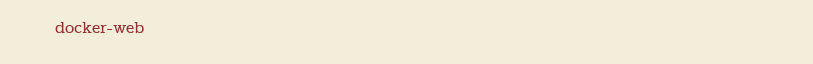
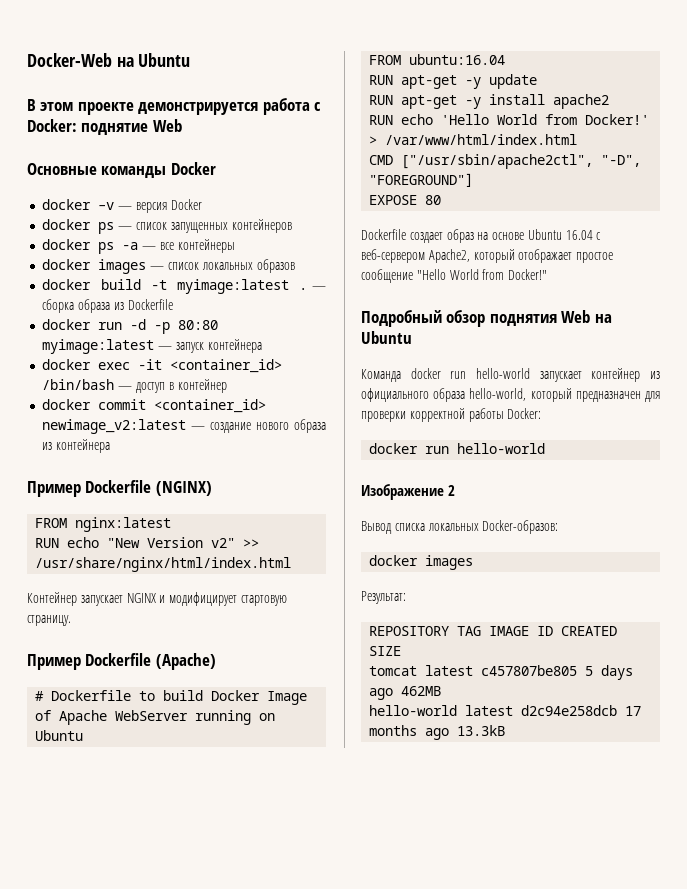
- docker-web
+ Docker-Web на Ubuntu
+ В этом проекте демонстрируется работа с Docker: поднятие Web
+ Основные команды Docker
+ docker –v — версия Docker
+ docker ps — список запущенных контейнеров
+ docker ps -a — все контейнеры
+ docker images — список локальных образов
+ docker build -t myimage:latest . — сборка образа из Dockerfile
+ docker run -d -p 80:80 myimage:latest — запуск контейнера
+ docker exec -it <container_id> /bin/bash — доступ в контейнер
+ docker commit <container_id> newimage_v2:latest — создание нового образа из контейнера
+ Пример Dockerfile (NGINX)
+ FROM nginx:latest
+ RUN echo "New Version v2" >> /usr/share/nginx/html/index.html
+ Контейнер запускает NGINX и модифицирует стартовую страницу.
+ Пример Dockerfile (Apache)
+ # Dockerfile to build Docker Image of Apache WebServer running on Ubuntu
+ FROM ubuntu:16.04
+ RUN apt-get -y update
+ RUN apt-get -y install apache2
+ RUN echo 'Hello World from Docker!' > /var/www/html/index.html
+ CMD ["/usr/sbin/apache2ctl", "-D", "FOREGROUND"]
+ EXPOSE 80
+ Dockerfile создает образ на основе Ubuntu 16.04 с веб-сервером Apache2, который отображает простое сообщение "Hello World from Docker!"
+ Подробный обзор поднятия Web на Ubuntu
+ Команда docker run hello-world запускает контейнер из официального образа hello-world, который предназначен для проверки корректной работы Docker:
+ docker run hello-world
+ Изображение 2
+ Вывод списка локальных Docker-образов:
+ docker images
+ Результат:
+ REPOSITORY TAG IMAGE ID CREATED SIZE
+ tomcat latest c457807be805 5 days ago 462MB
+ hello-world latest d2c94e258dcb 17 months ago 13.3kB

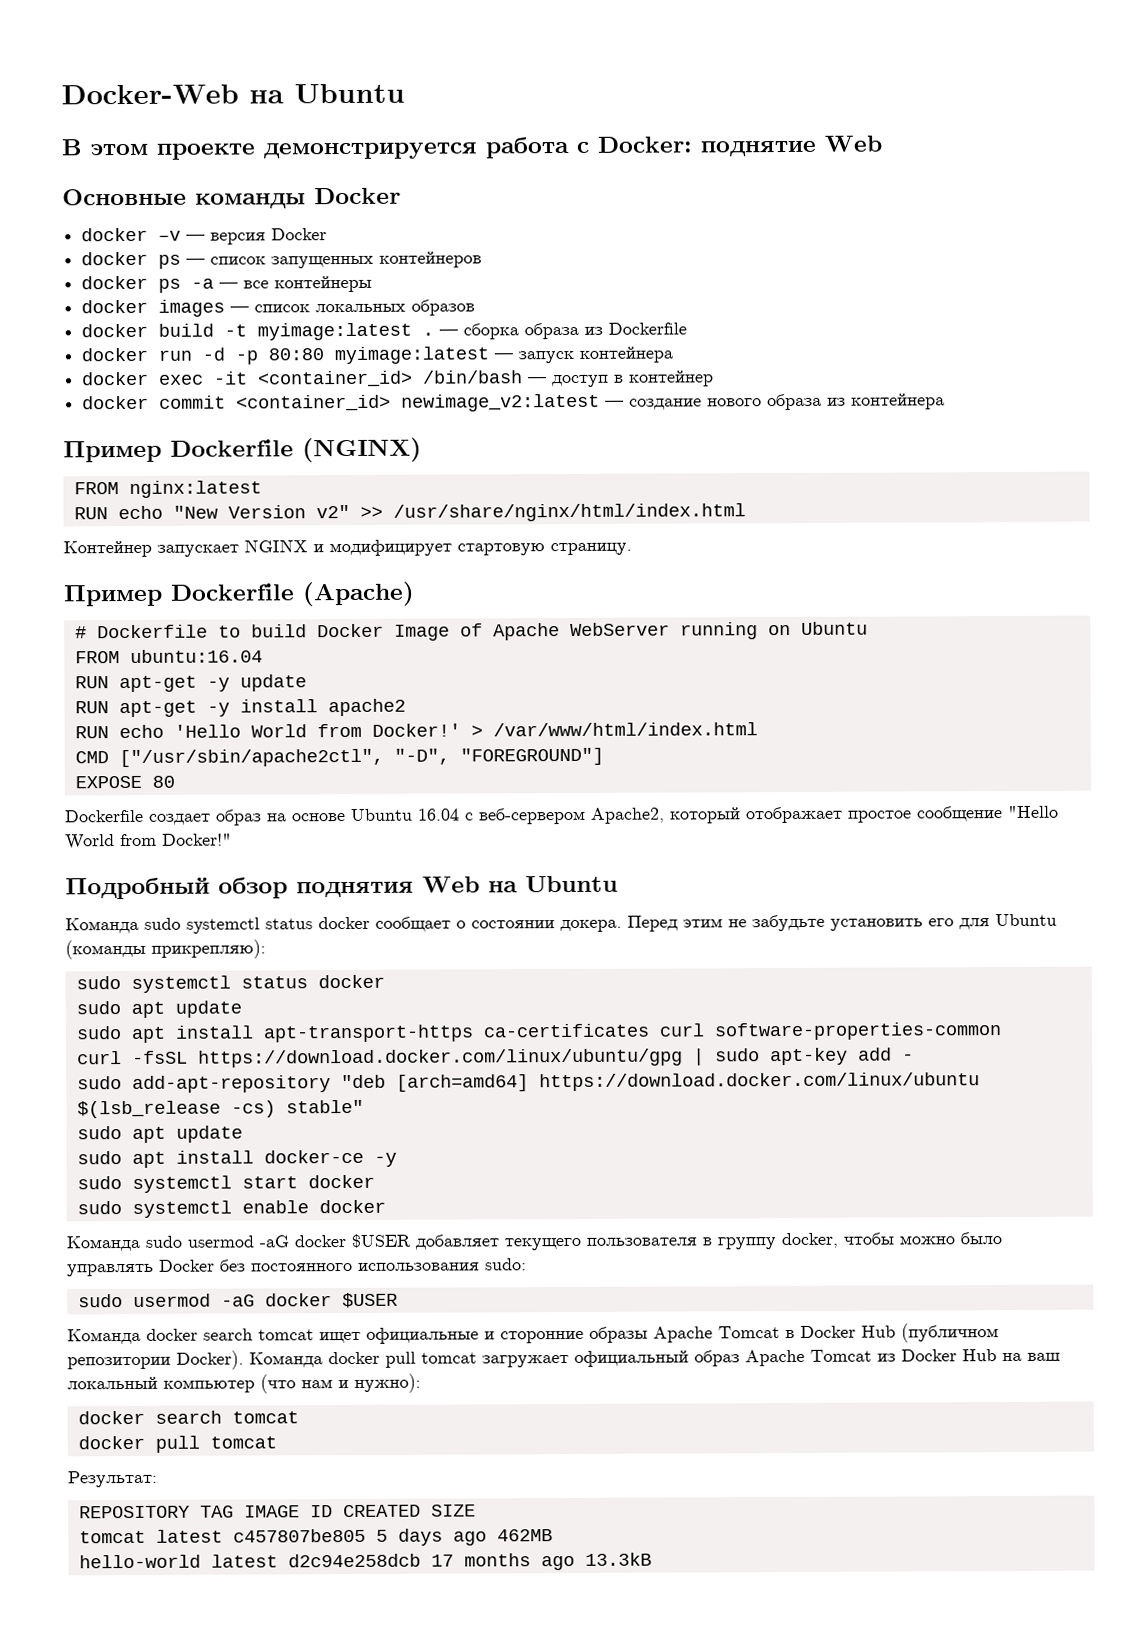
- Команда docker run hello-world запускает контейнер из официального образа hello-world, который предназначен для проверки корректной работы Docker:
- docker run hello-world
- Изображение 2
- Вывод списка локальных Docker-образов:
- docker images
+ Команда sudo systemctl status docker сообщает о состоянии докера. Перед этим не забудьте установить его для Ubuntu (команды прикрепляю):
+ sudo systemctl status docker
+ sudo apt update
+ sudo apt install apt-transport-https ca-certificates curl software-properties-common
+ curl -fsSL https://download.docker.com/linux/ubuntu/gpg | sudo apt-key add -
+ sudo add-apt-repository "deb [arch=amd64] https://download.docker.com/linux/ubuntu $(lsb_release -cs) stable"
+ sudo apt update
+ sudo apt install docker-ce -y
+ sudo systemctl start docker
+ sudo systemctl enable docker
+ Команда sudo usermod -aG docker $USER добавляет текущего пользователя в группу docker, чтобы можно было управлять Docker без постоянного использования sudo:
+ sudo usermod -aG docker $USER
+ Команда docker search tomcat ищет официальные и сторонние образы Apache Tomcat в Docker Hub (публичном репозитории Docker). Команда docker pull tomcat загружает официальный образ Apache Tomcat из Docker Hub на ваш локальный компьютер (что нам и нужно):
+ docker search tomcat
+ docker pull tomcat

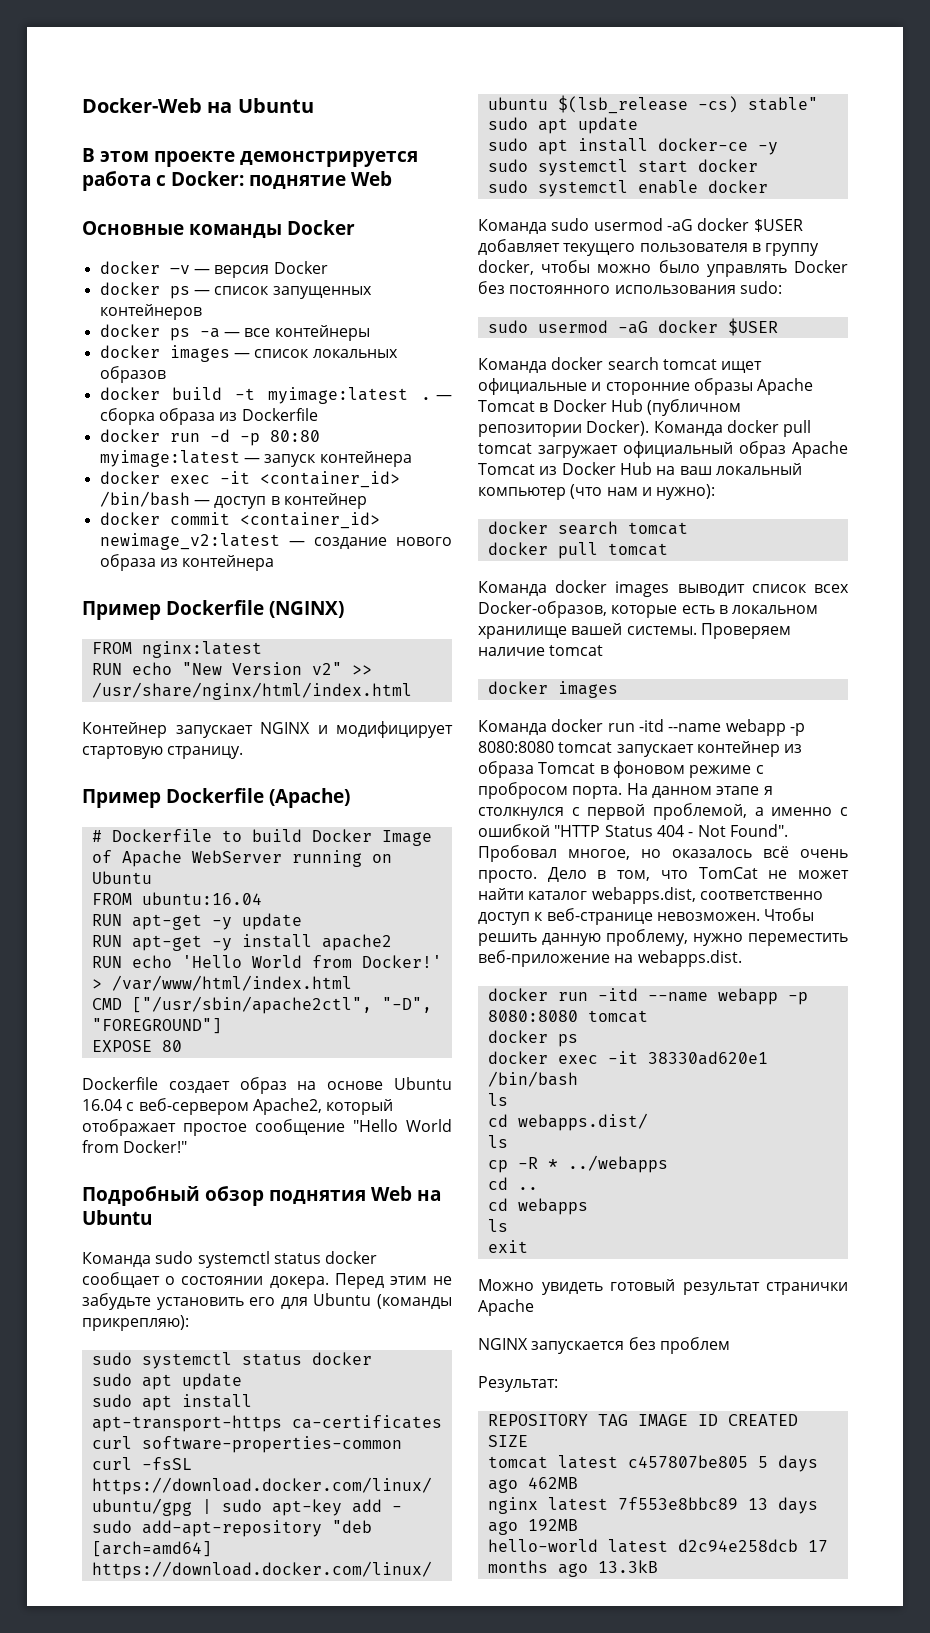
+ Команда docker images выводит список всех Docker-образов, которые есть в локальном хранилище вашей системы. Проверяем наличие tomcat
+ docker images
+ Команда docker run -itd --name webapp -p 8080:8080 tomcat запускает контейнер из образа Tomcat в фоновом режиме с пробросом порта. На данном этапе я столкнулся с первой проблемой, а именно с ошибкой "HTTP Status 404 - Not Found". Пробовал многое, но оказалось всё очень просто. Дело в том, что TomCat не может найти каталог webapps.dist, соответственно доступ к веб-странице невозможен. Чтобы решить данную проблему, нужно переместить веб-приложение на webapps.dist.
+ docker run -itd --name webapp -p 8080:8080 tomcat
+ docker ps
+ docker exec -it 38330ad620e1 /bin/bash
+ ls
+ cd webapps.dist/
+ ls
+ cp -R * ../webapps
+ cd ..
+ cd webapps
+ ls
+ exit
+ Можно увидеть готовый результат странички Apache
+ NGINX запускается без проблем
+ nginx latest 7f553e8bbc89 13 days ago 192MB

